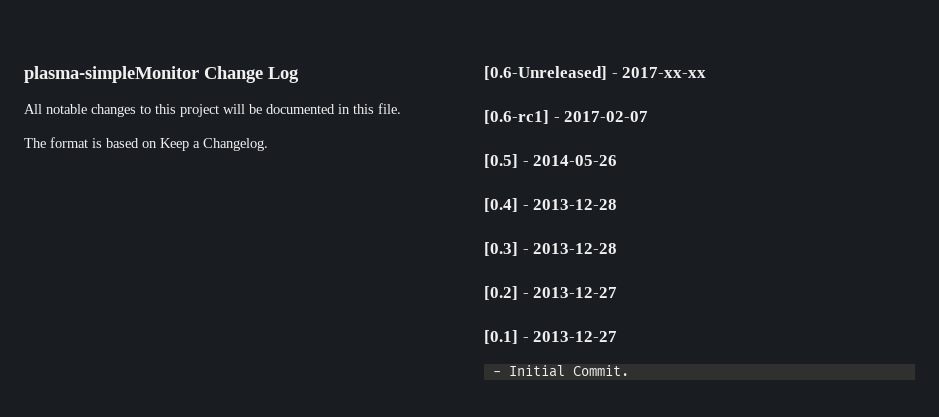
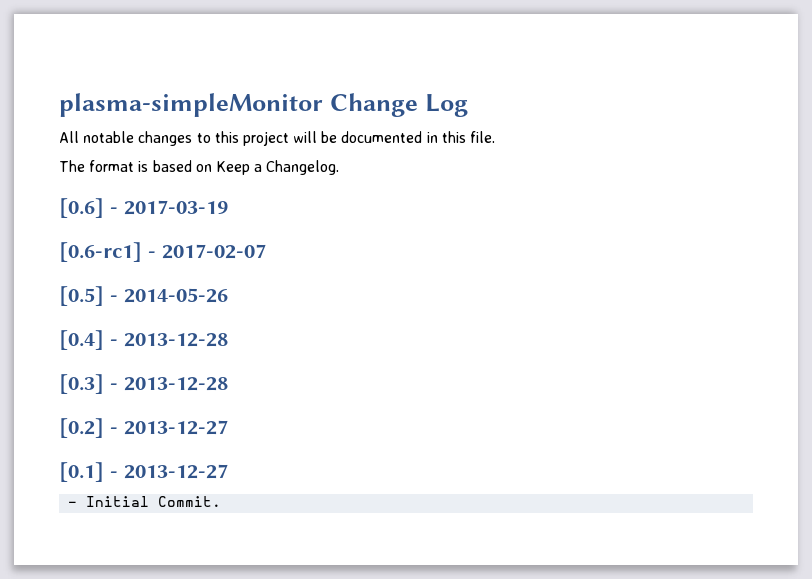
- [0.6-Unreleased] - 2017-xx-xx
+ [0.6] - 2017-03-19

